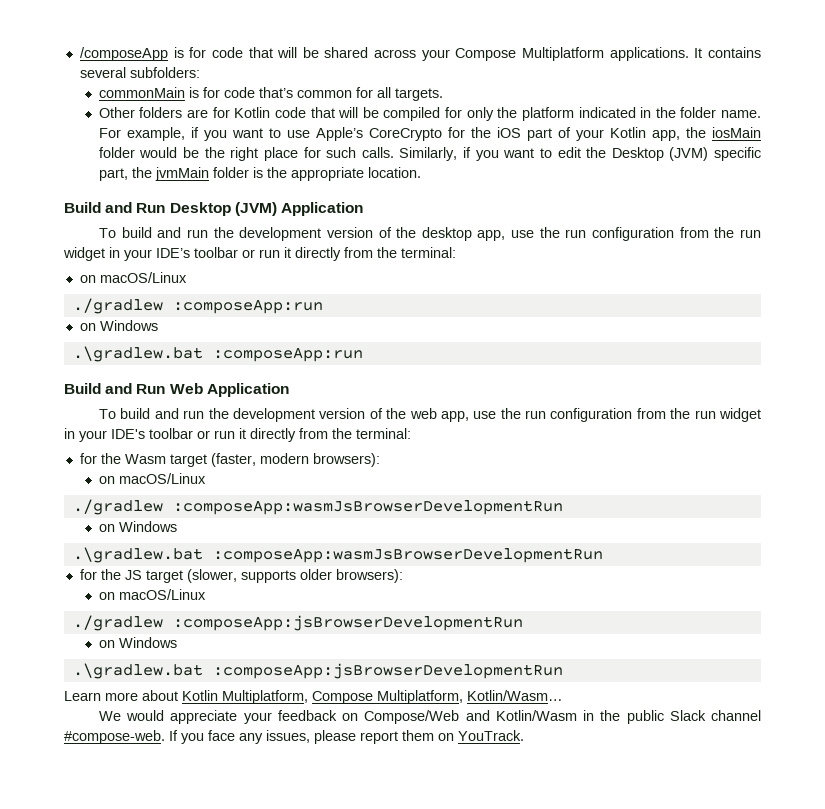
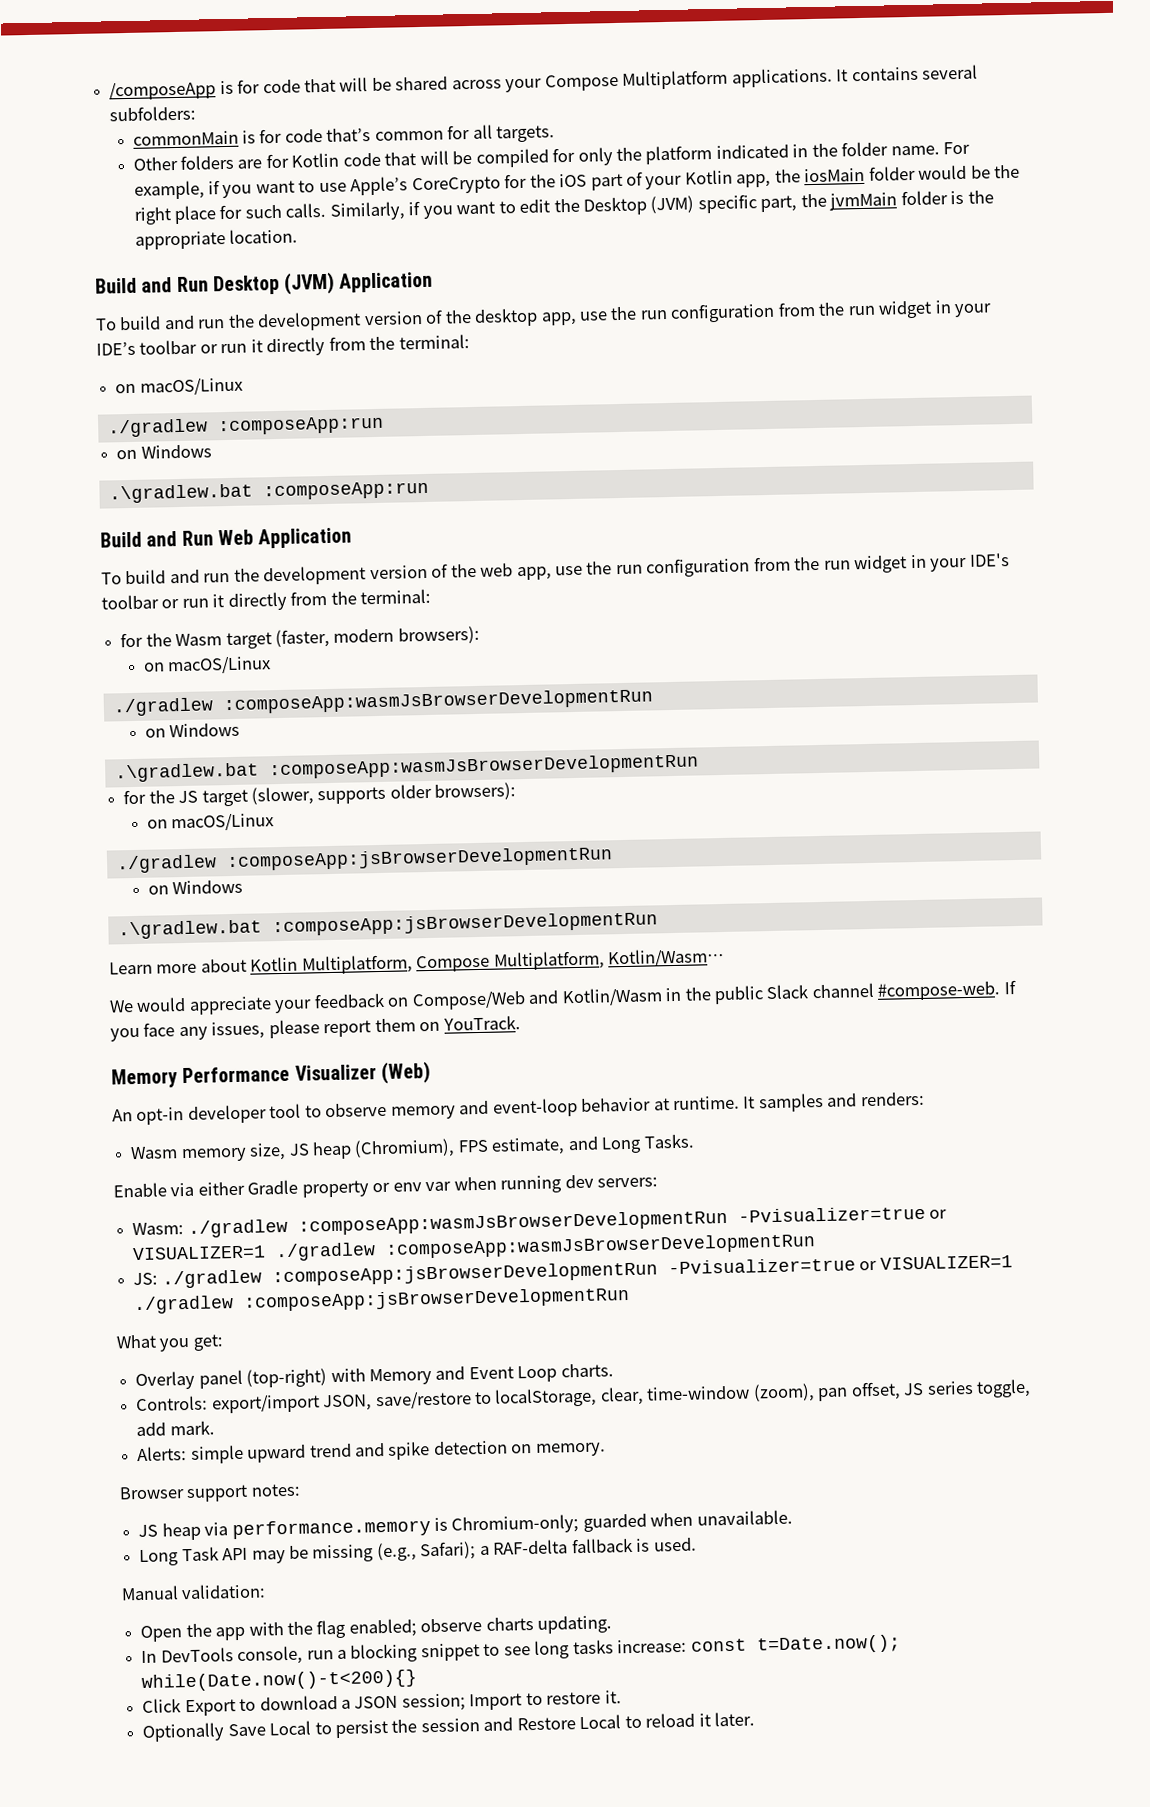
+ Memory Performance Visualizer (Web)
+ An opt‑in developer tool to observe memory and event‑loop behavior at runtime. It samples and renders:
+ Wasm memory size, JS heap (Chromium), FPS estimate, and Long Tasks.
+ Enable via either Gradle property or env var when running dev servers:
+ Wasm: ./gradlew :composeApp:wasmJsBrowserDevelopmentRun -Pvisualizer=true or VISUALIZER=1 ./gradlew :composeApp:wasmJsBrowserDevelopmentRun
+ JS: ./gradlew :composeApp:jsBrowserDevelopmentRun -Pvisualizer=true or VISUALIZER=1 ./gradlew :composeApp:jsBrowserDevelopmentRun
+ What you get:
+ Overlay panel (top‑right) with Memory and Event Loop charts.
+ Controls: export/import JSON, save/restore to localStorage, clear, time‑window (zoom), pan offset, JS series toggle, add mark.
+ Alerts: simple upward trend and spike detection on memory.
+ Browser support notes:
+ JS heap via performance.memory is Chromium‑only; guarded when unavailable.
+ Long Task API may be missing (e.g., Safari); a RAF‑delta fallback is used.
+ Manual validation:
+ Open the app with the flag enabled; observe charts updating.
+ In DevTools console, run a blocking snippet to see long tasks increase: const t=Date.now(); while(Date.now()-t<200){}
+ Click Export to download a JSON session; Import to restore it.
+ Optionally Save Local to persist the session and Restore Local to reload it later.

